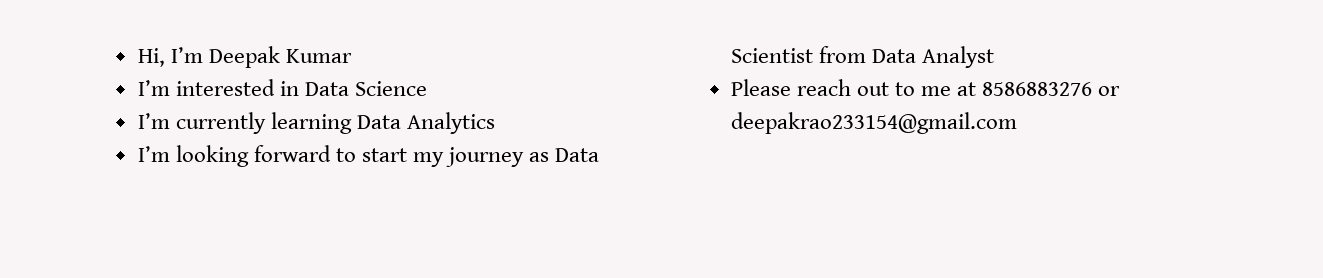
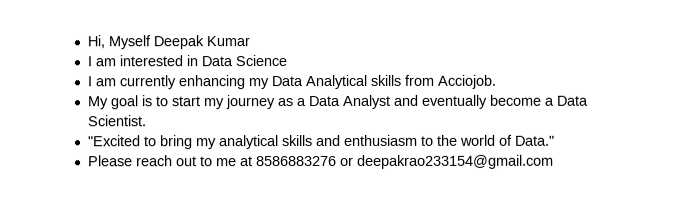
- Hi, I’m Deepak Kumar
+ Hi, Myself Deepak Kumar
- I’m interested in Data Science
+ I am interested in Data Science
- I’m currently learning Data Analytics
- I’m looking forward to start my journey as Data Scientist from Data Analyst
+ I am currently enhancing my Data Analytical skills from Acciojob.
+ My goal is to start my journey as a Data Analyst and eventually become a Data Scientist.
+ "Excited to bring my analytical skills and enthusiasm to the world of Data."

